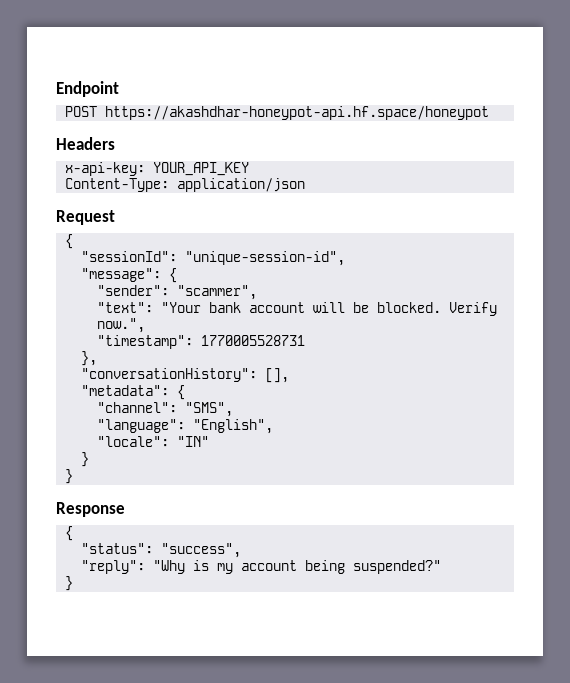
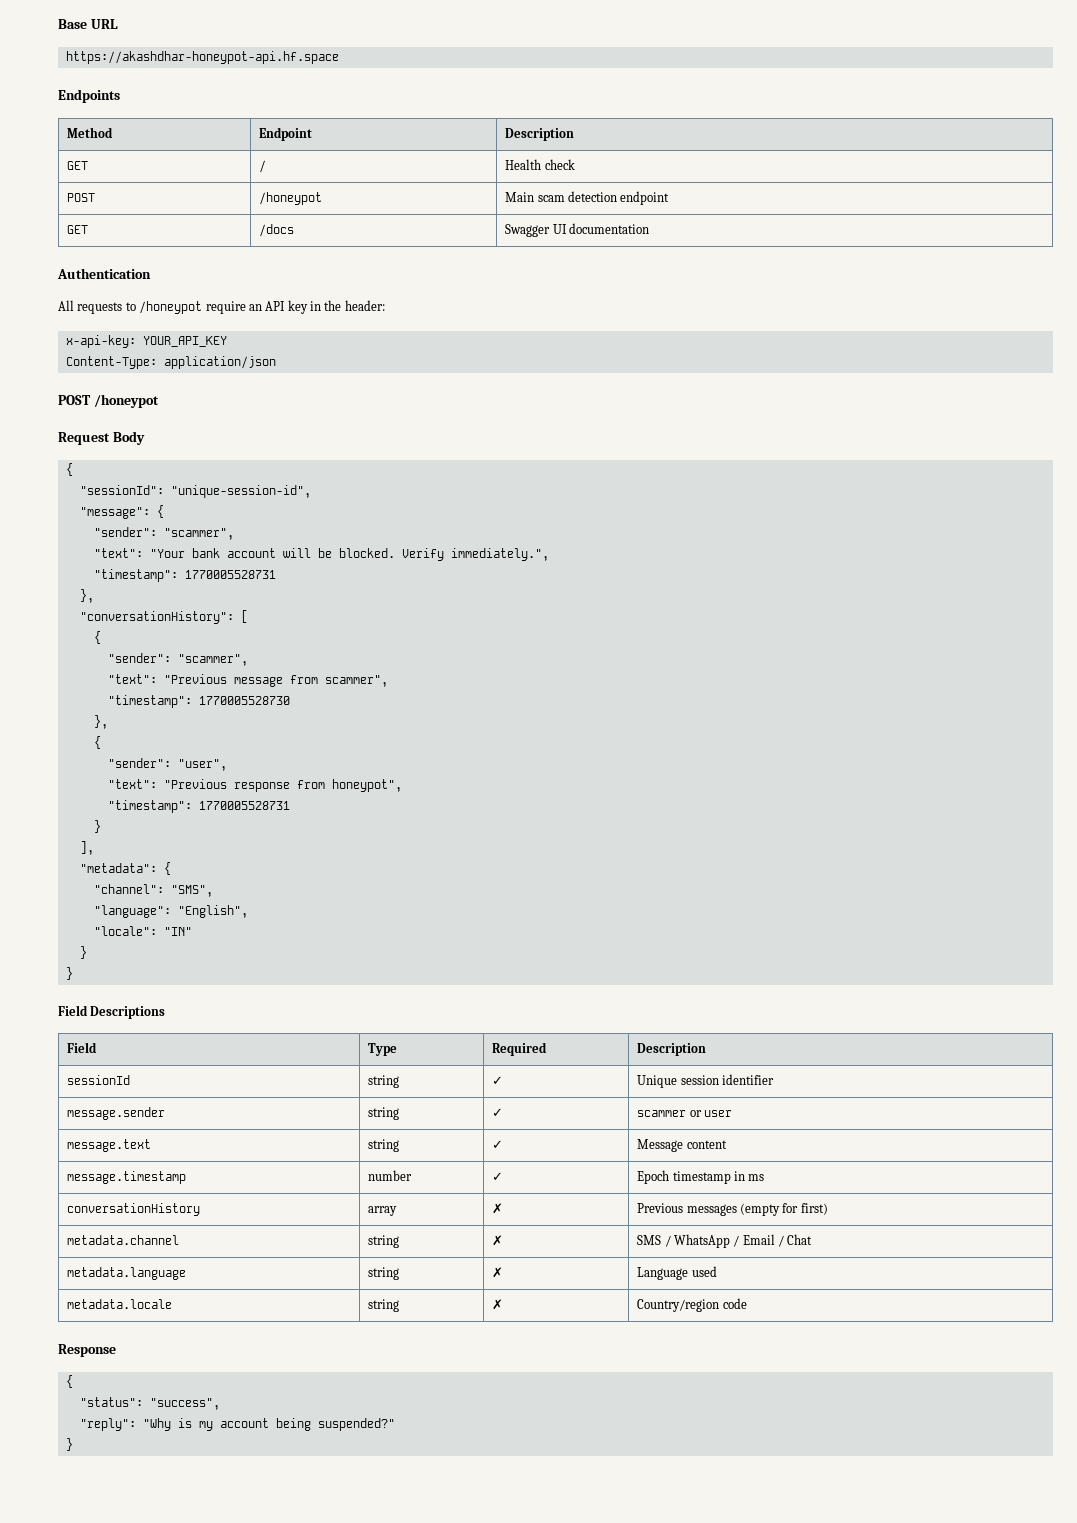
- Endpoint
- POST https://akashdhar-honeypot-api.hf.space/honeypot
- Headers
+ Base URL
+ https://akashdhar-honeypot-api.hf.space
+ Endpoints
+ Method | Endpoint | Description
+ GET | / | Health check
+ POST | /honeypot | Main scam detection endpoint
+ GET | /docs | Swagger UI documentation
+ Authentication
+ All requests to /honeypot require an API key in the header:
+ POST /honeypot
- Request
+ Request Body
- Verify now.",
+ Verify immediately.",
- "conversationHistory": [],
+ "conversationHistory": [
+ {
+ "sender": "scammer",
+ "text": "Previous message from scammer",
+ "timestamp": 1770005528730
+ },
+ {
+ "sender": "user",
+ "text": "Previous response from honeypot",
+ "timestamp": 1770005528731
+ }
+ ],
+ Field Descriptions
+ Field | Type | Required | Description
+ sessionId | string | ✓ | Unique session identifier
+ message.sender | string | ✓ | scammer or user
+ message.text | string | ✓ | Message content
+ message.timestamp | number | ✓ | Epoch timestamp in ms
+ conversationHistory | array | ✗ | Previous messages (empty for first)
+ metadata.channel | string | ✗ | SMS / WhatsApp / Email / Chat
+ metadata.language | string | ✗ | Language used
+ metadata.locale | string | ✗ | Country/region code

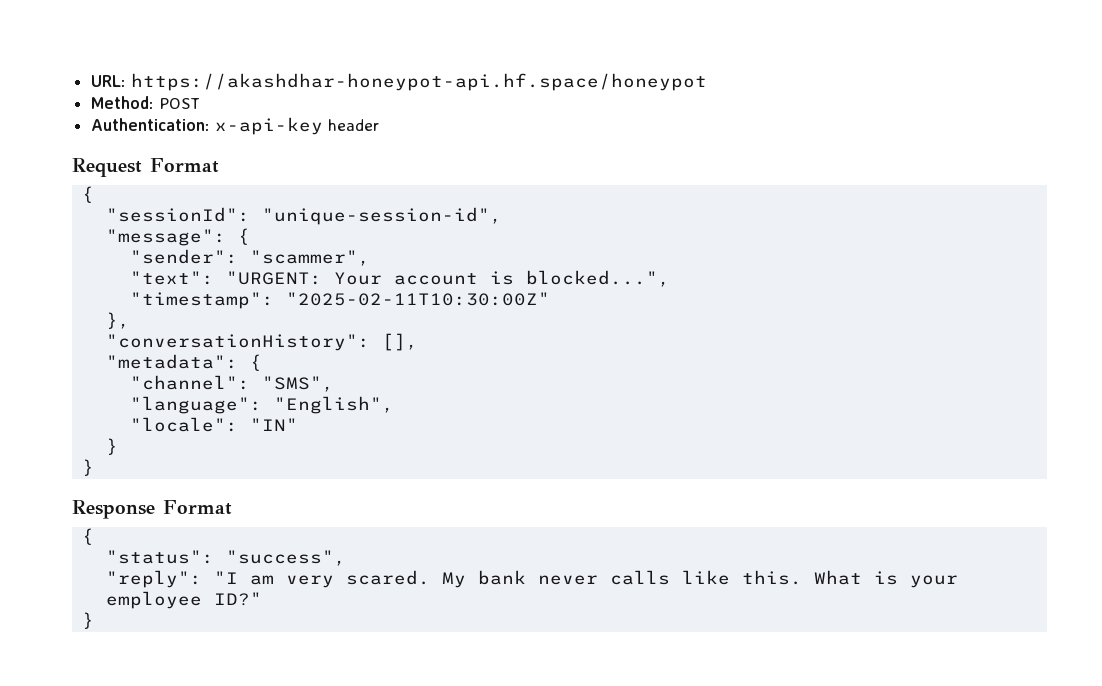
- Base URL
- https://akashdhar-honeypot-api.hf.space
- Endpoints
- Method | Endpoint | Description
- GET | / | Health check
- POST | /honeypot | Main scam detection endpoint
- GET | /docs | Swagger UI documentation
- Authentication
- All requests to /honeypot require an API key in the header:
- x-api-key: YOUR_API_KEY
- Content-Type: application/json
- POST /honeypot
+ URL: https://akashdhar-honeypot-api.hf.space/honeypot
+ Method: POST
+ Authentication: x-api-key header
- Request Body
+ Request Format
- "text": "Your bank account will be blocked. Verify immediately.",
- "timestamp": 1770005528731
+ "text": "URGENT: Your account is blocked...",
+ "timestamp": "2025-02-11T10:30:00Z"
- "conversationHistory": [
- {
- "sender": "scammer",
- "text": "Previous message from scammer",
- "timestamp": 1770005528730
- },
- {
- "sender": "user",
- "text": "Previous response from honeypot",
- "timestamp": 1770005528731
- }
- ],
+ "conversationHistory": [],
- Field Descriptions
- Field | Type | Required | Description
- sessionId | string | ✓ | Unique session identifier
- message.sender | string | ✓ | scammer or user
- message.text | string | ✓ | Message content
- message.timestamp | number | ✓ | Epoch timestamp in ms
- conversationHistory | array | ✗ | Previous messages (empty for first)
- metadata.channel | string | ✗ | SMS / WhatsApp / Email / Chat
- metadata.language | string | ✗ | Language used
- metadata.locale | string | ✗ | Country/region code
- Response
+ Response Format
- "reply": "Why is my account being suspended?"
+ "reply": "I am very scared. My bank never calls like this. What is your employee ID?"

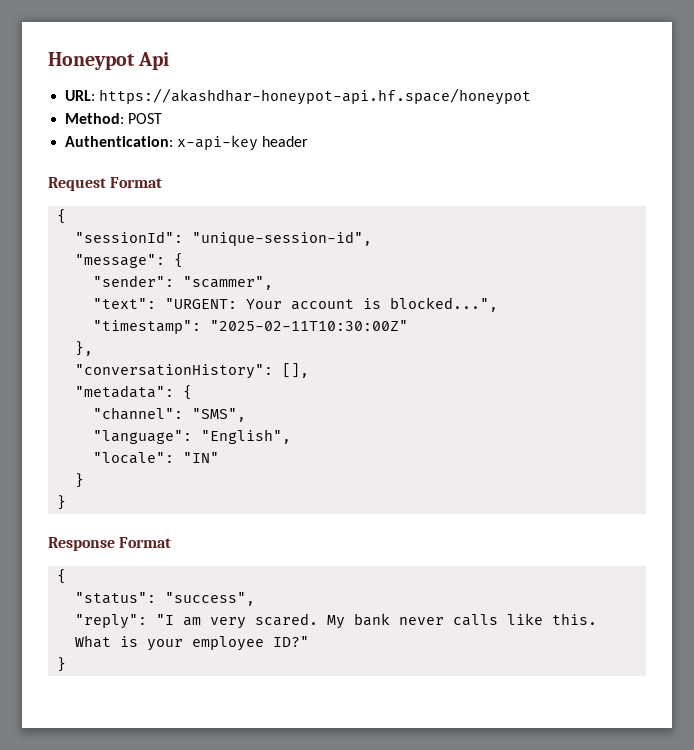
+ Honeypot Api

